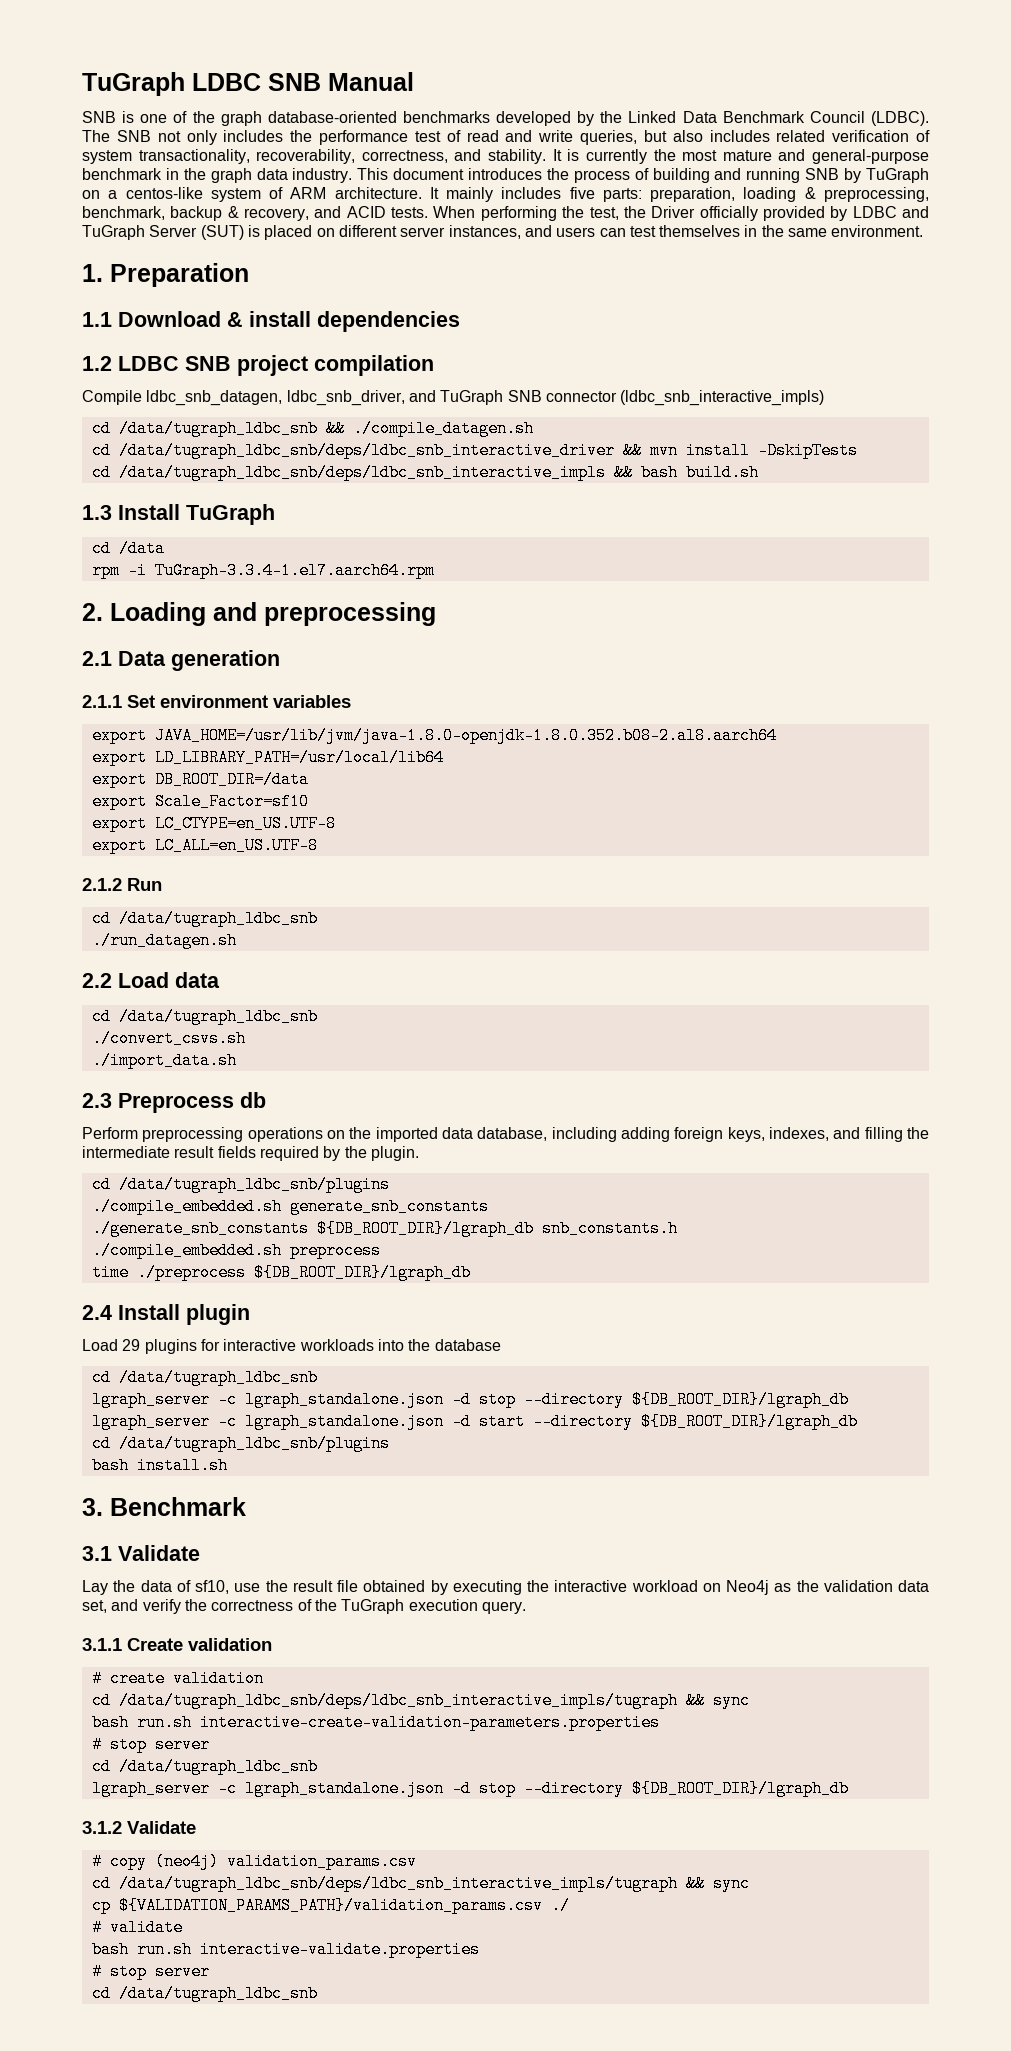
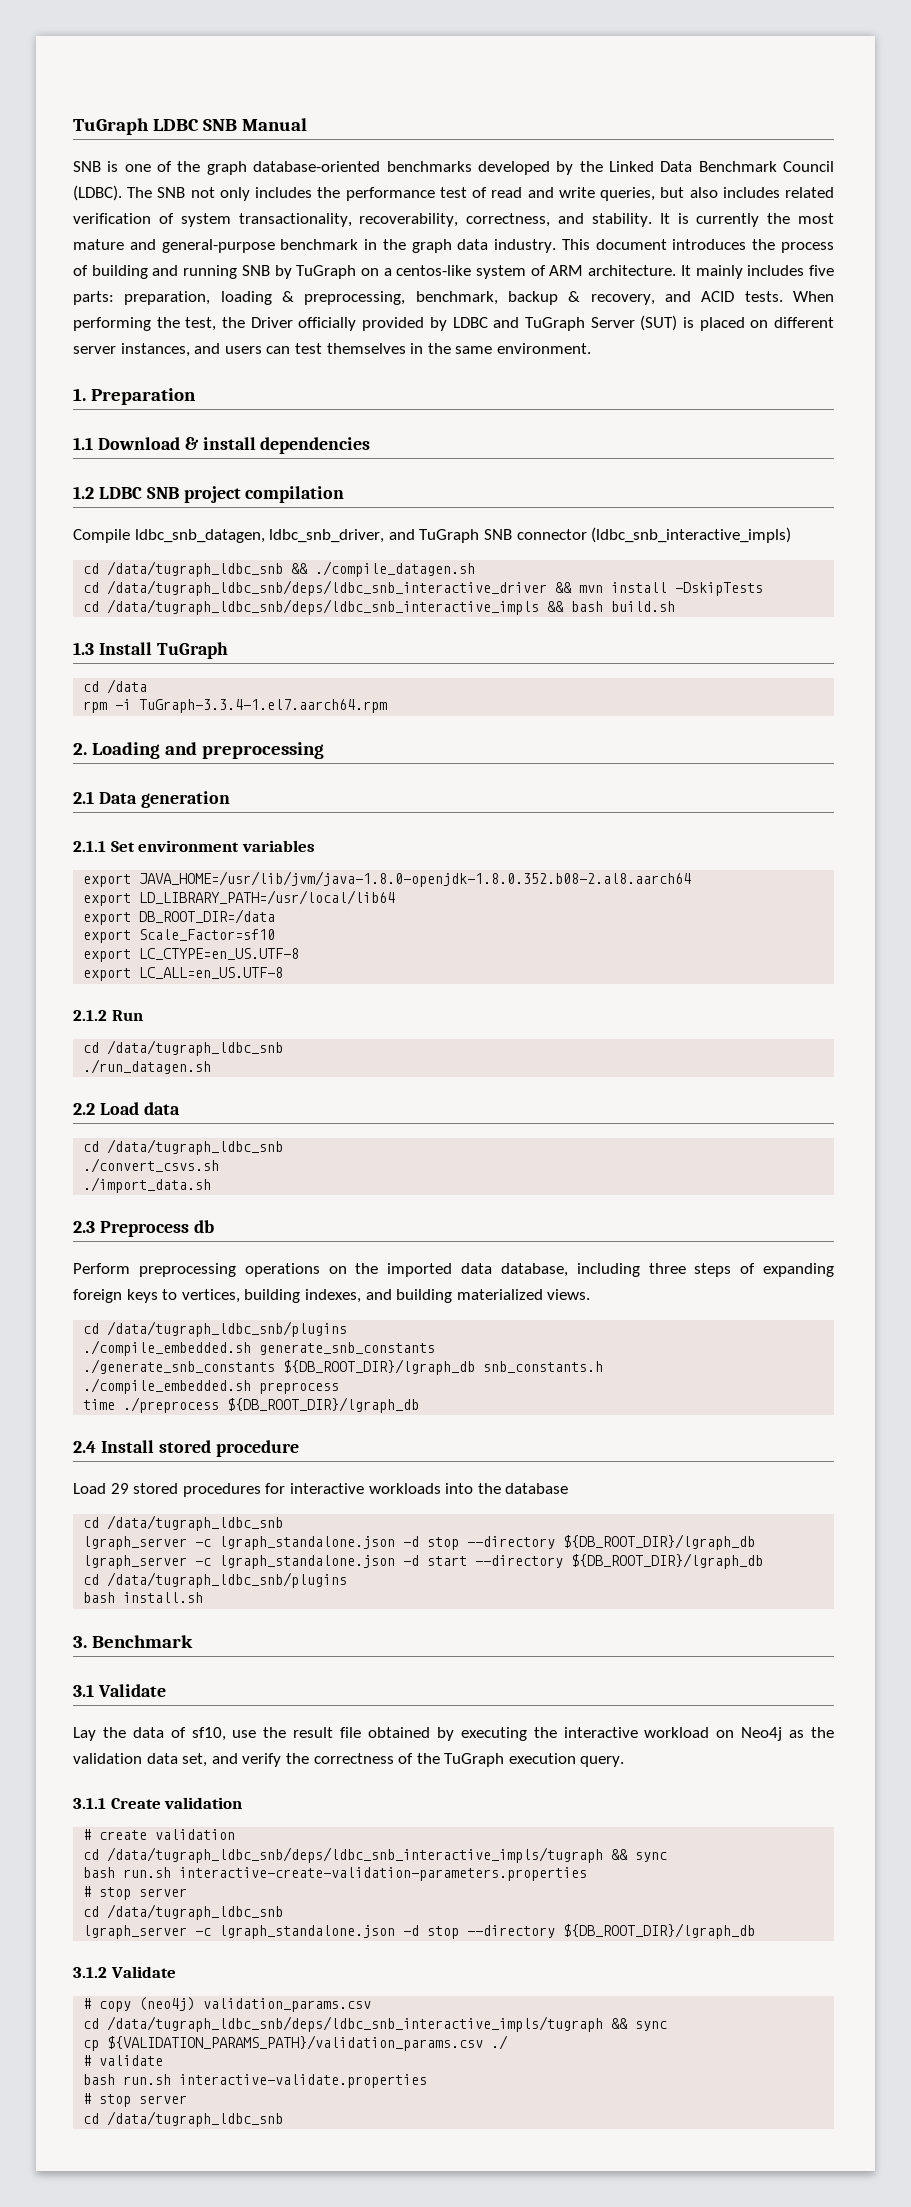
- Perform preprocessing operations on the imported data database, including adding foreign keys, indexes, and filling the intermediate result fields required by the plugin.
+ Perform preprocessing operations on the imported data database, including three steps of expanding foreign keys to vertices, building indexes, and building materialized views.
- 2.4 Install plugin
+ 2.4 Install stored procedure
- Load 29 plugins for interactive workloads into the database
+ Load 29 stored procedures for interactive workloads into the database

